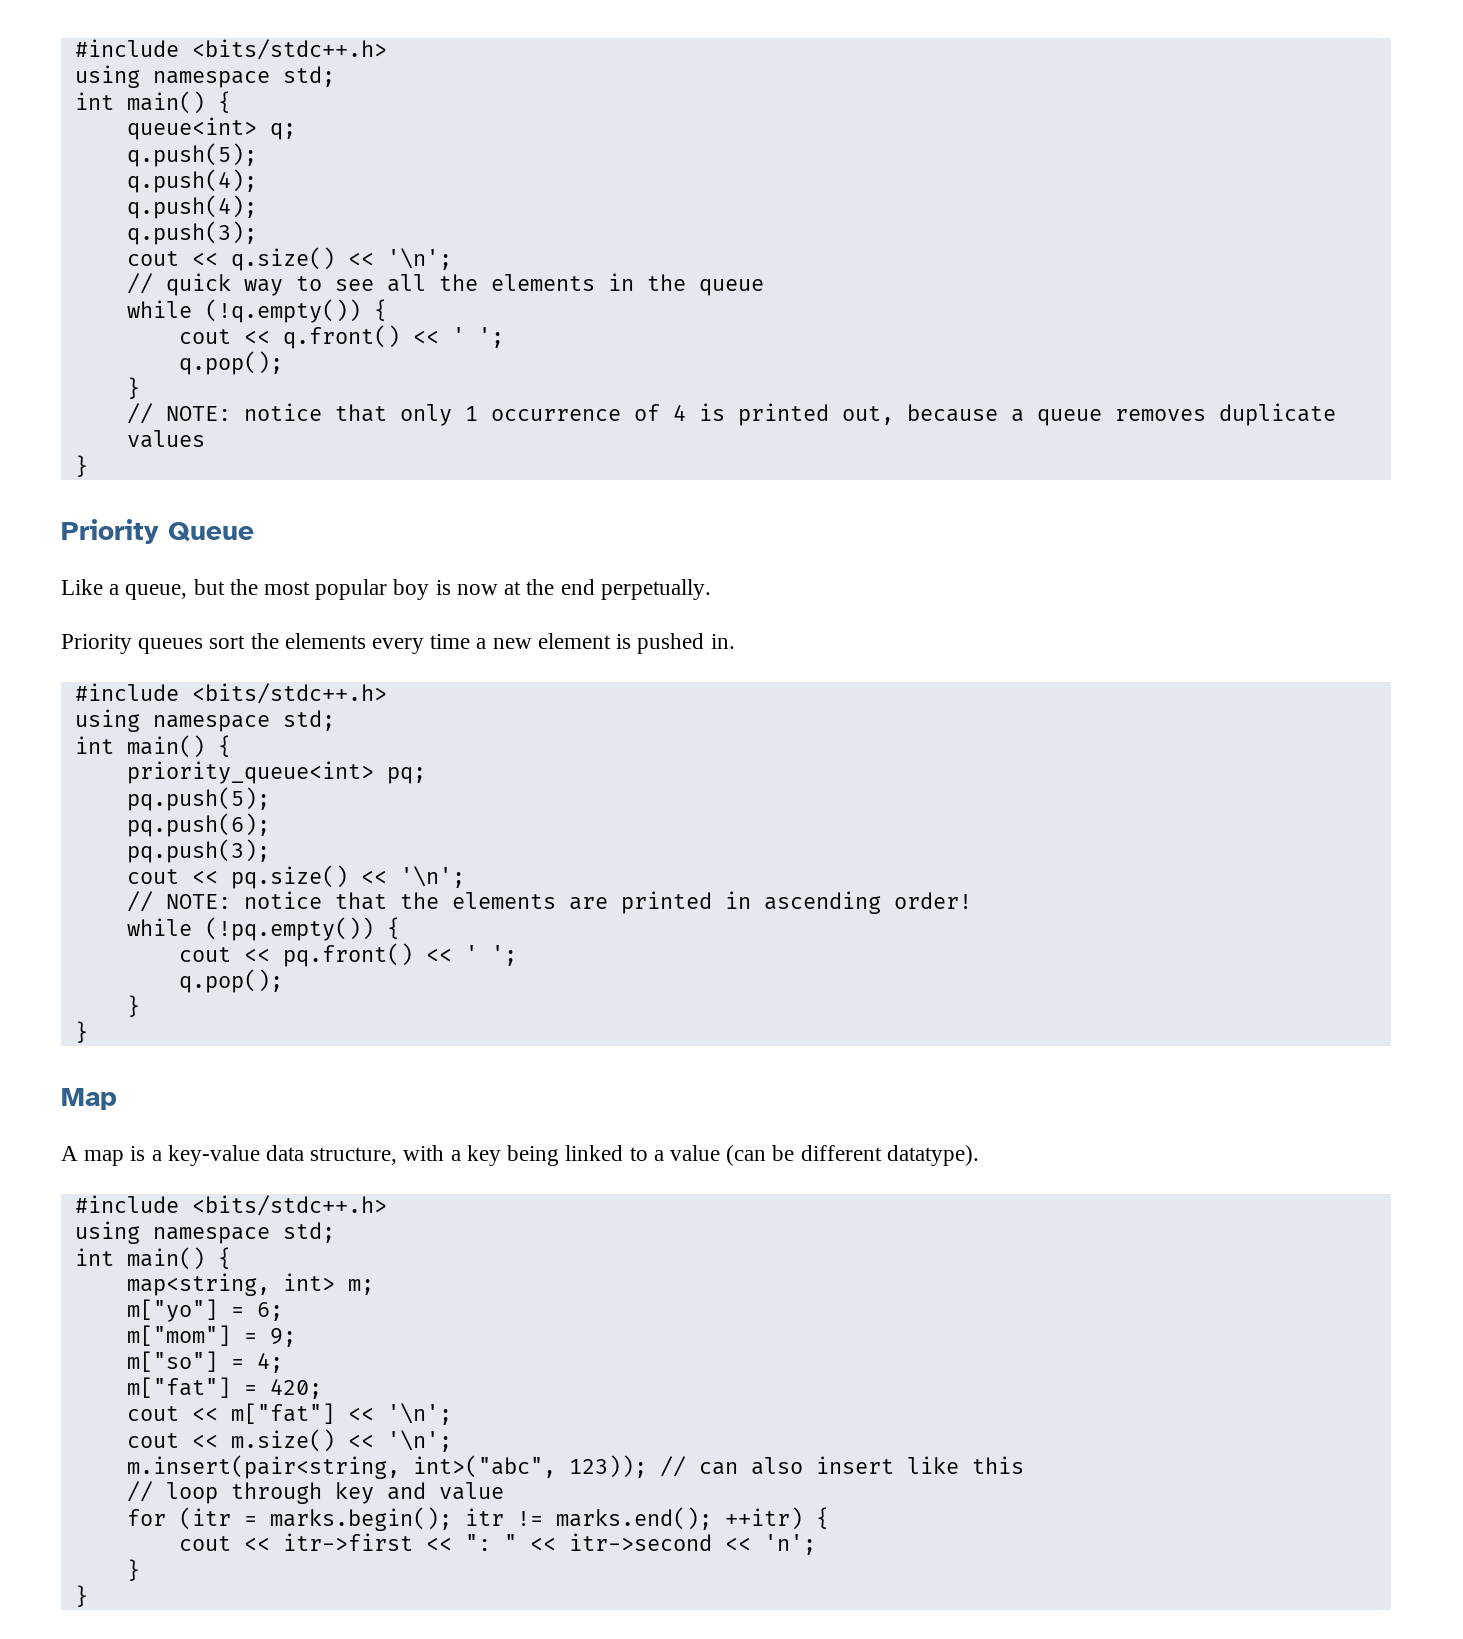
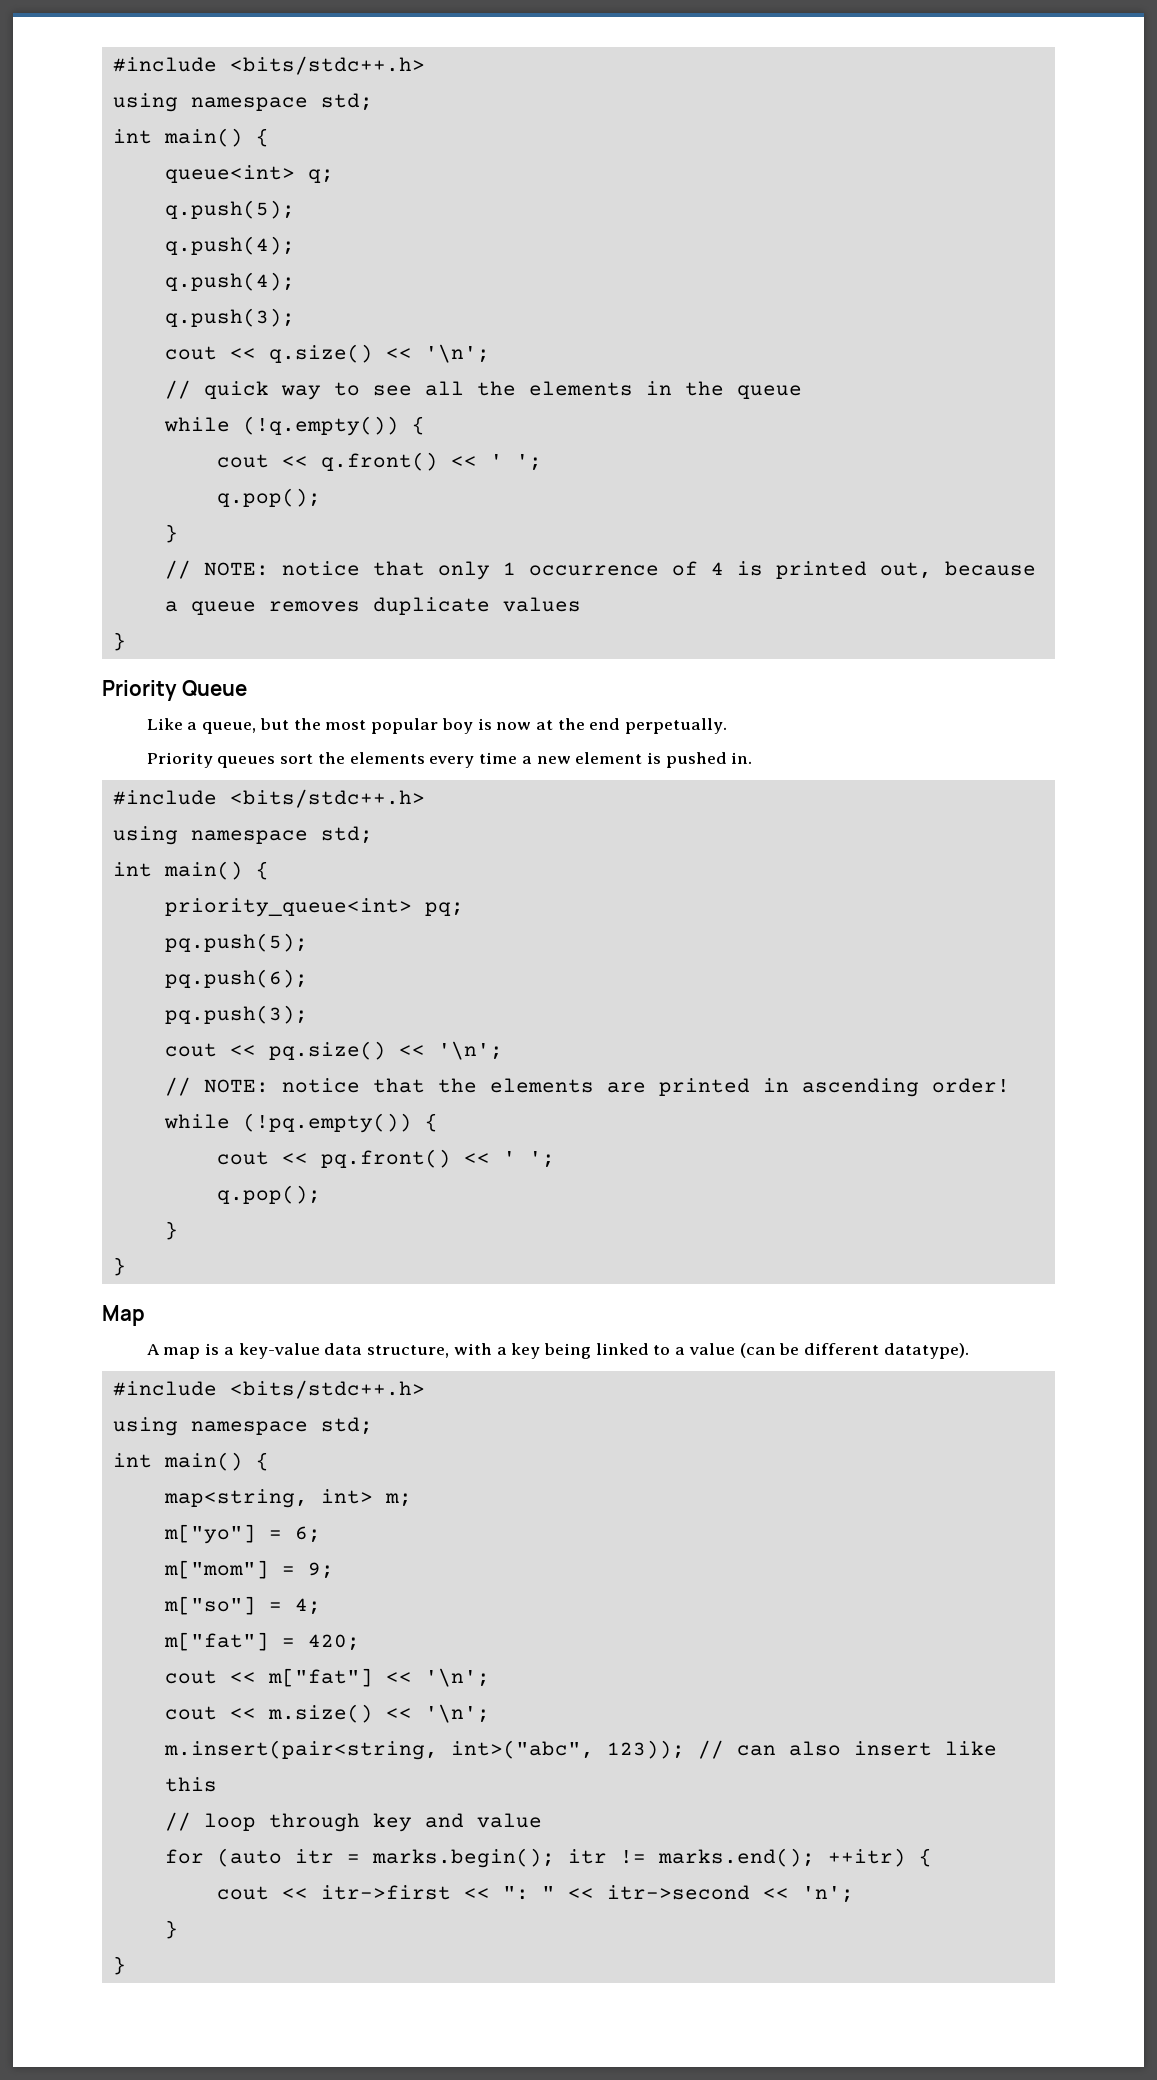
- for (itr = marks.begin(); itr != marks.end(); ++itr) {
+ for (auto itr = marks.begin(); itr != marks.end(); ++itr) {

